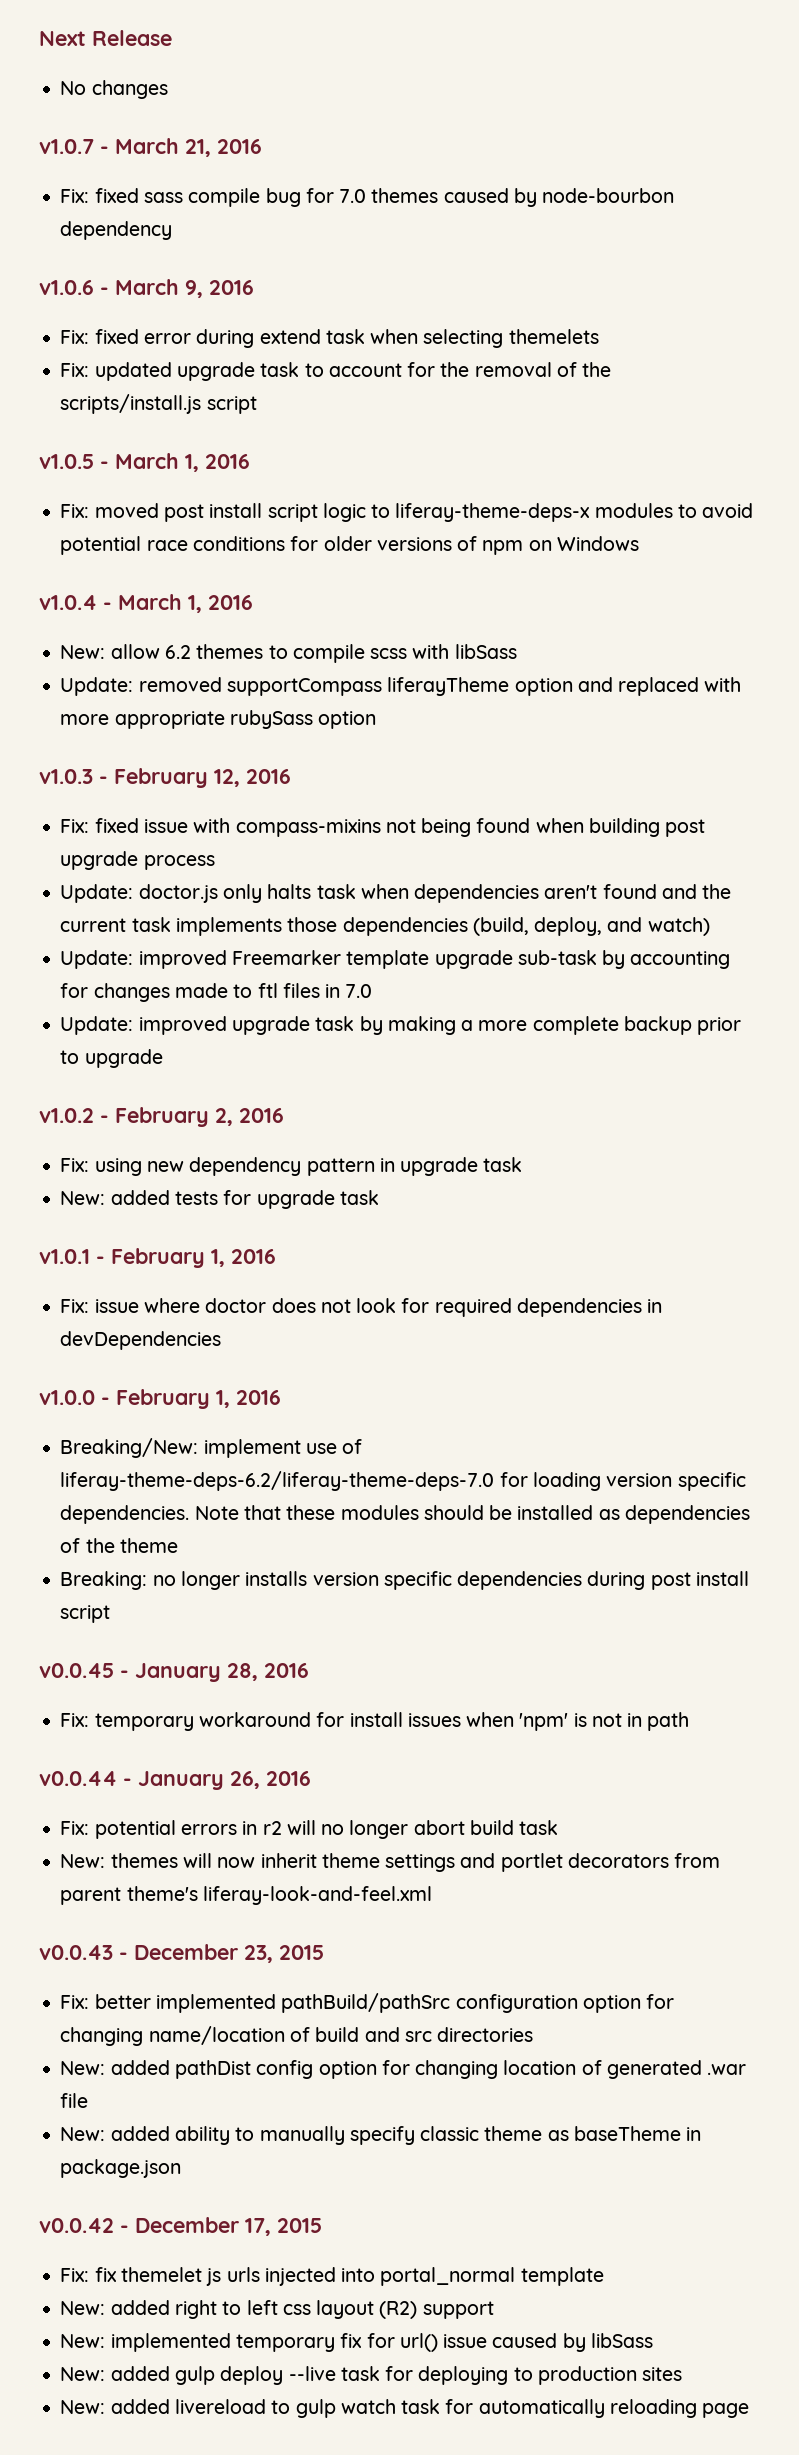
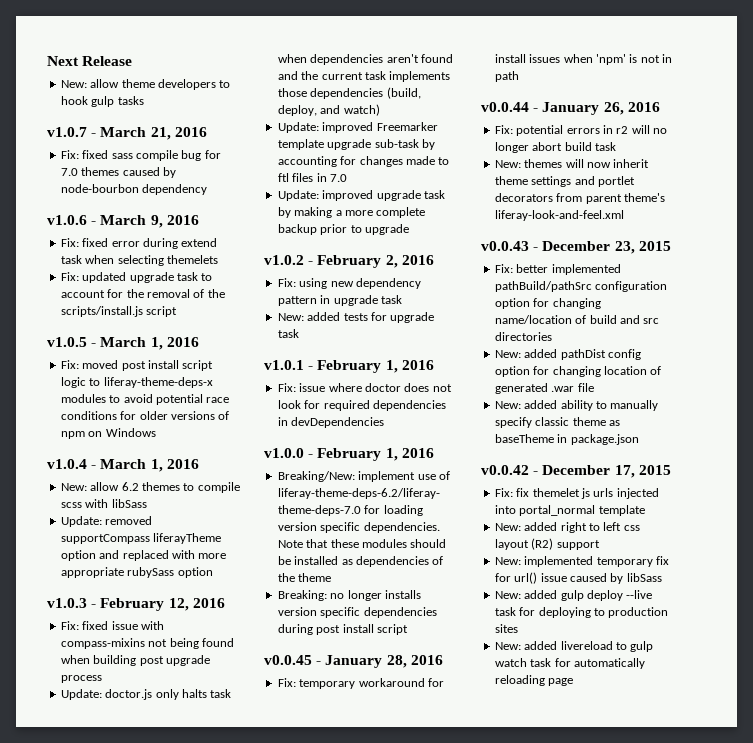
- No changes
+ New: allow theme developers to hook gulp tasks

